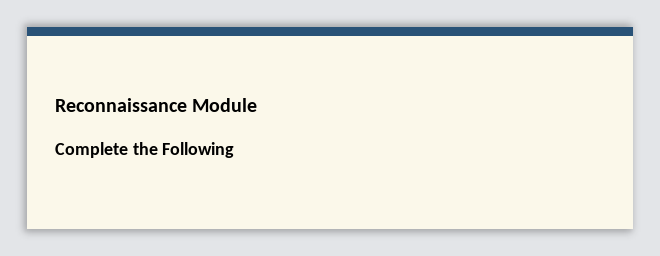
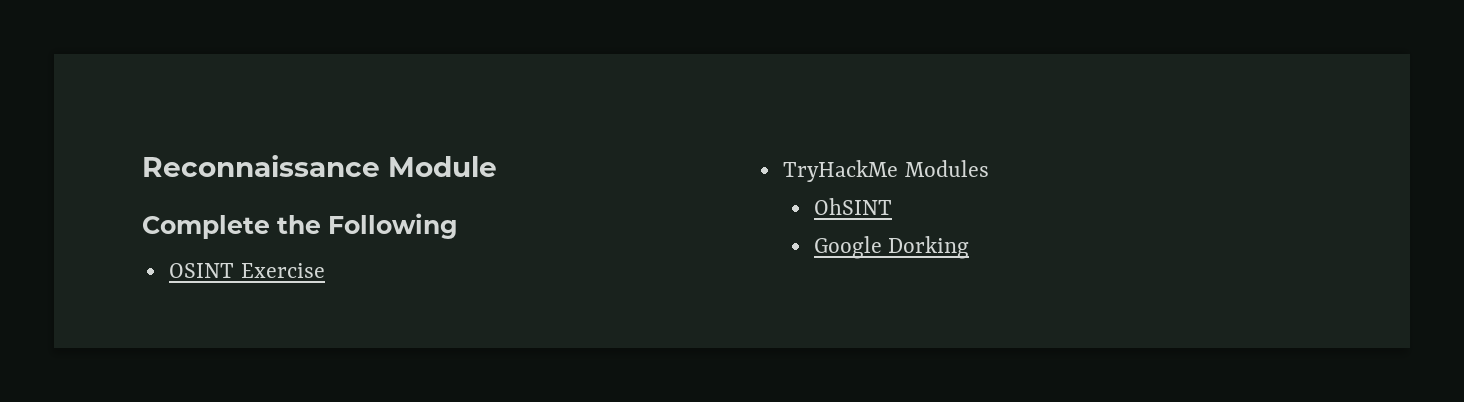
+ OSINT Exercise
+ TryHackMe Modules
+ OhSINT
+ Google Dorking

